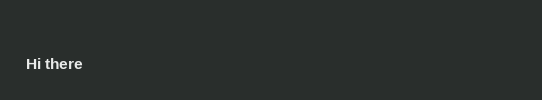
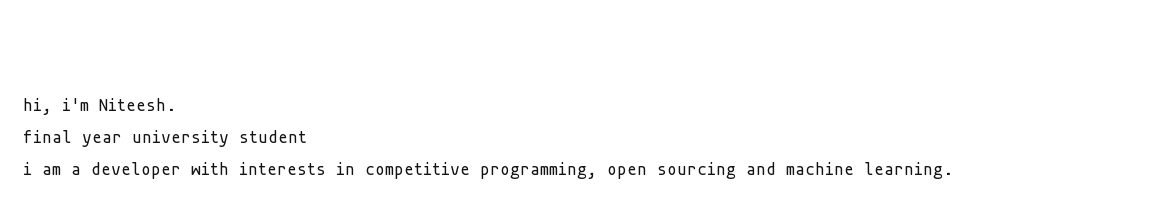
- Hi there
+ hi, i'm Niteesh.
+ final year university student
+ i am a developer with interests in competitive programming, open sourcing and machine learning.

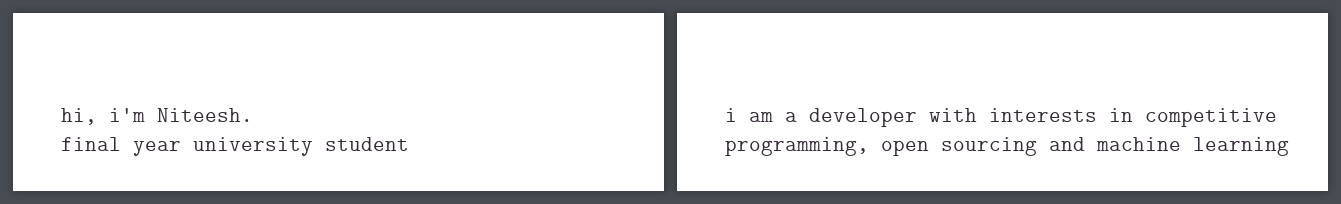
- i am a developer with interests in competitive programming, open sourcing and machine learning.
+ i am a developer with interests in competitive programming, open sourcing and machine learning

